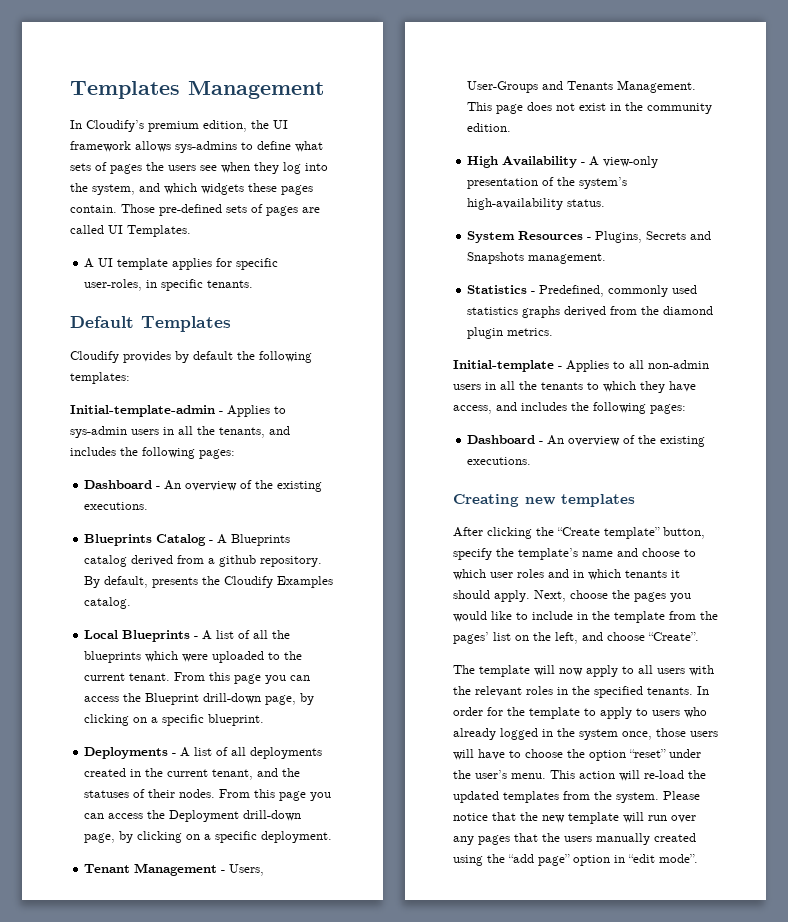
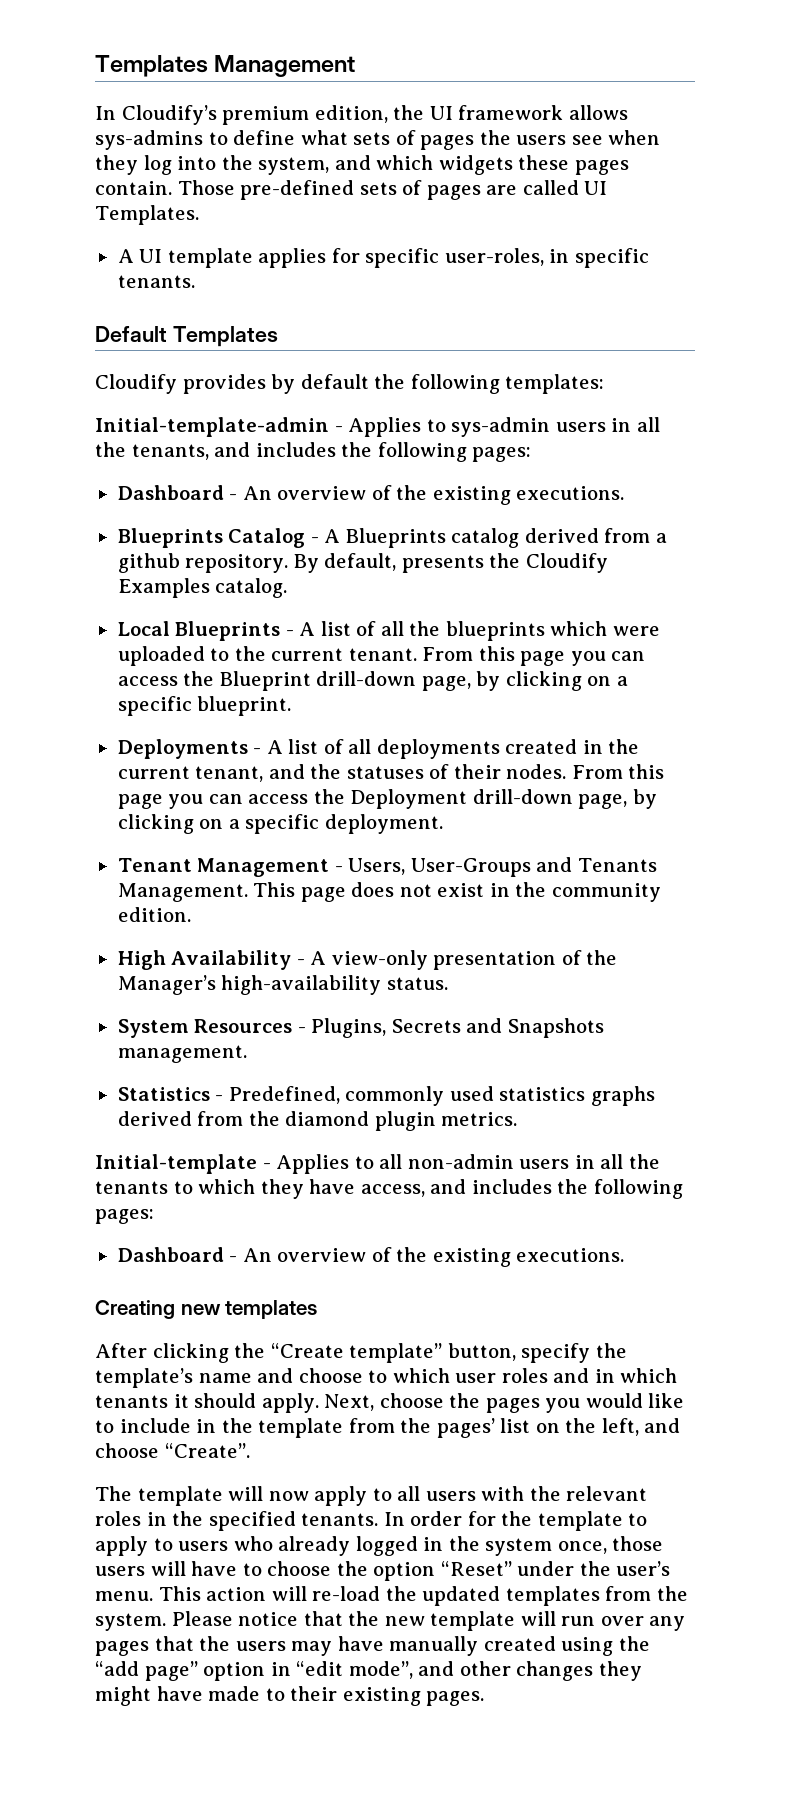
- High Availability - A view-only presentation of the system’s high-availability status.
+ High Availability - A view-only presentation of the Manager’s high-availability status.
- In order for the template to apply to users who already logged in the system once, those users will have to choose the option “reset” under the user’s menu.
+ In order for the template to apply to users who already logged in the system once, those users will have to choose the option “Reset” under the user’s menu.
- Please notice that the new template will run over any pages that the users manually created using the “add page” option in “edit mode”.
+ Please notice that the new template will run over any pages that the users may have manually created using the “add page” option in “edit mode”, and other changes they might have made to their existing pages.

